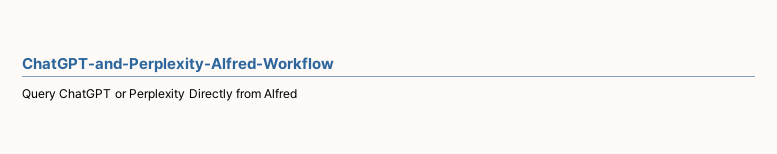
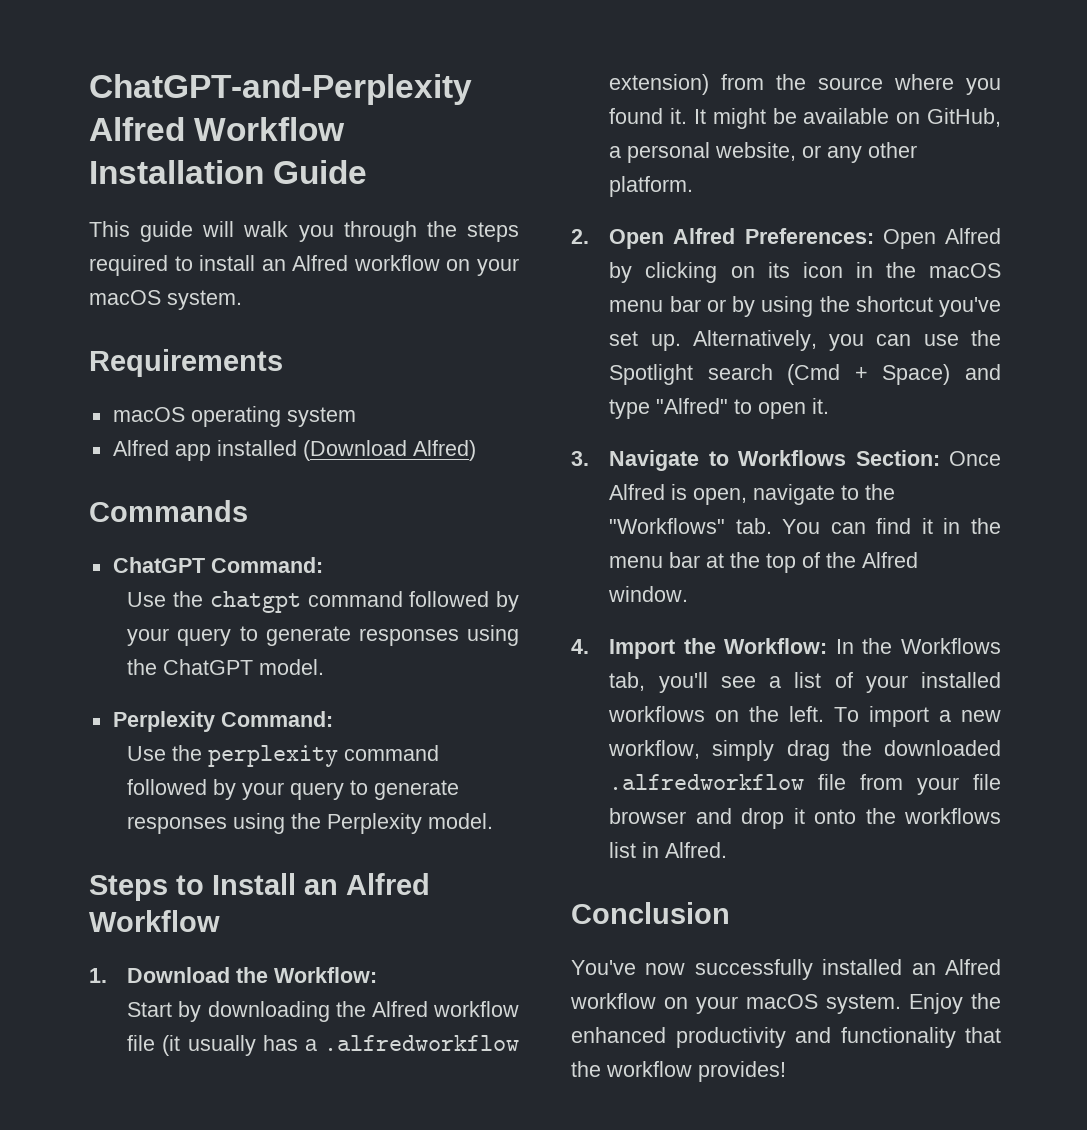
- ChatGPT-and-Perplexity-Alfred-Workflow
- Query ChatGPT or Perplexity Directly from Alfred
+ ChatGPT-and-Perplexity Alfred Workflow Installation Guide
+ This guide will walk you through the steps required to install an Alfred workflow on your macOS system.
+ Requirements
+ macOS operating system
+ Alfred app installed (Download Alfred)
+ Commands
+ ChatGPT Command:
+ Use the chatgpt command followed by your query to generate responses using the ChatGPT model.
+ Perplexity Command:
+ Use the perplexity command followed by your query to generate responses using the Perplexity model.
+ Steps to Install an Alfred Workflow
+ 1. Download the Workflow:
+ Start by downloading the Alfred workflow file (it usually has a .alfredworkflow extension) from the source where you found it. It might be available on GitHub, a personal website, or any other platform.
+ 2. Open Alfred Preferences: Open Alfred by clicking on its icon in the macOS menu bar or by using the shortcut you've set up. Alternatively, you can use the Spotlight search (Cmd + Space) and type "Alfred" to open it.
+ 3. Navigate to Workflows Section: Once Alfred is open, navigate to the "Workflows" tab. You can find it in the menu bar at the top of the Alfred window.
+ 4. Import the Workflow: In the Workflows tab, you'll see a list of your installed workflows on the left. To import a new workflow, simply drag the downloaded .alfredworkflow file from your file browser and drop it onto the workflows list in Alfred.
+ Conclusion
+ You've now successfully installed an Alfred workflow on your macOS system. Enjoy the enhanced productivity and functionality that the workflow provides!

